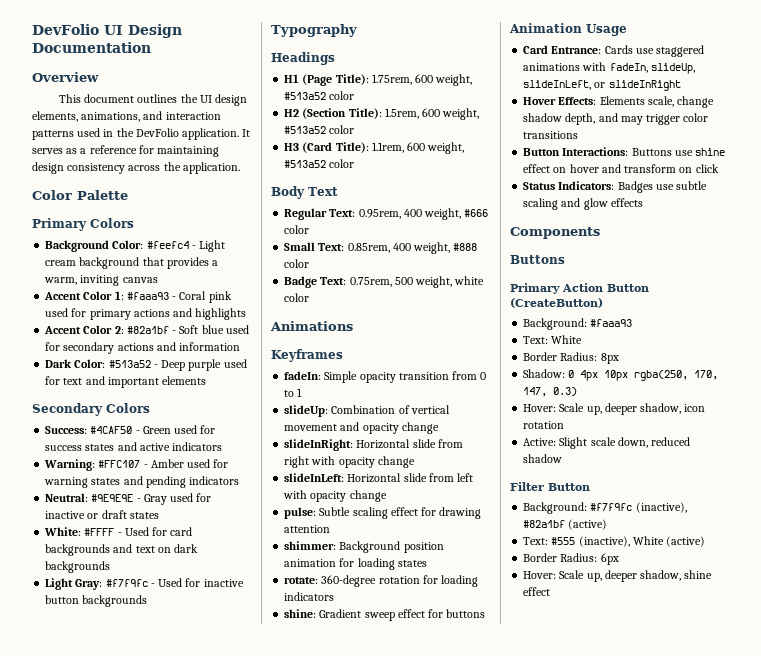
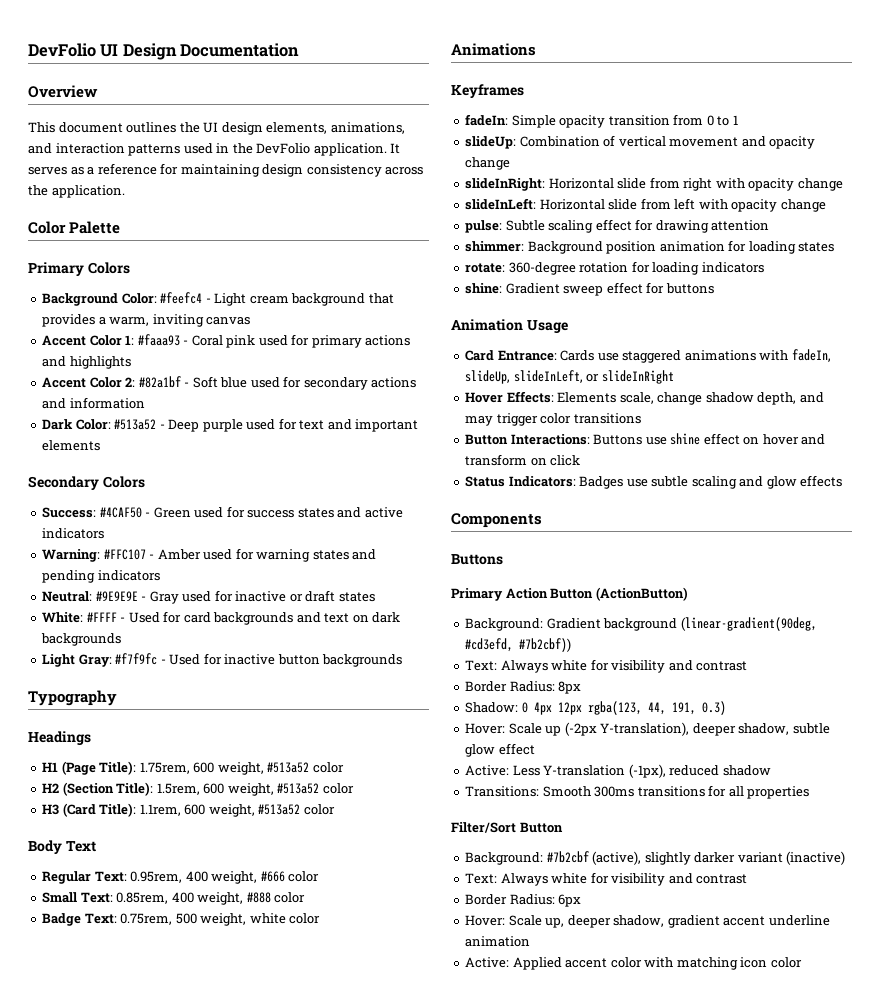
- Primary Action Button (CreateButton)
- Background: #faaa93
- Text: White
+ Primary Action Button (ActionButton)
+ Background: Gradient background (linear-gradient(90deg, #cd3efd, #7b2cbf))
+ Text: Always white for visibility and contrast
- Shadow: 0 4px 10px rgba(250, 170, 147, 0.3)
+ Shadow: 0 4px 12px rgba(123, 44, 191, 0.3)
- Hover: Scale up, deeper shadow, icon rotation
- Active: Slight scale down, reduced shadow
- Filter Button
- Background: #f7f9fc (inactive), #82a1bf (active)
- Text: #555 (inactive), White (active)
+ Hover: Scale up (-2px Y-translation), deeper shadow, subtle glow effect
+ Active: Less Y-translation (-1px), reduced shadow
+ Transitions: Smooth 300ms transitions for all properties
+ Filter/Sort Button
+ Background: #7b2cbf (active), slightly darker variant (inactive)
+ Text: Always white for visibility and contrast
- Hover: Scale up, deeper shadow, shine effect
+ Hover: Scale up, deeper shadow, gradient accent underline animation
+ Active: Applied accent color with matching icon color

